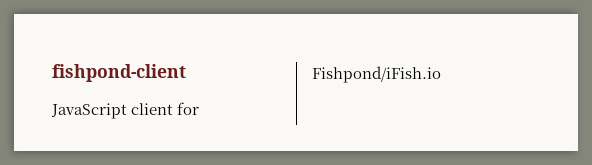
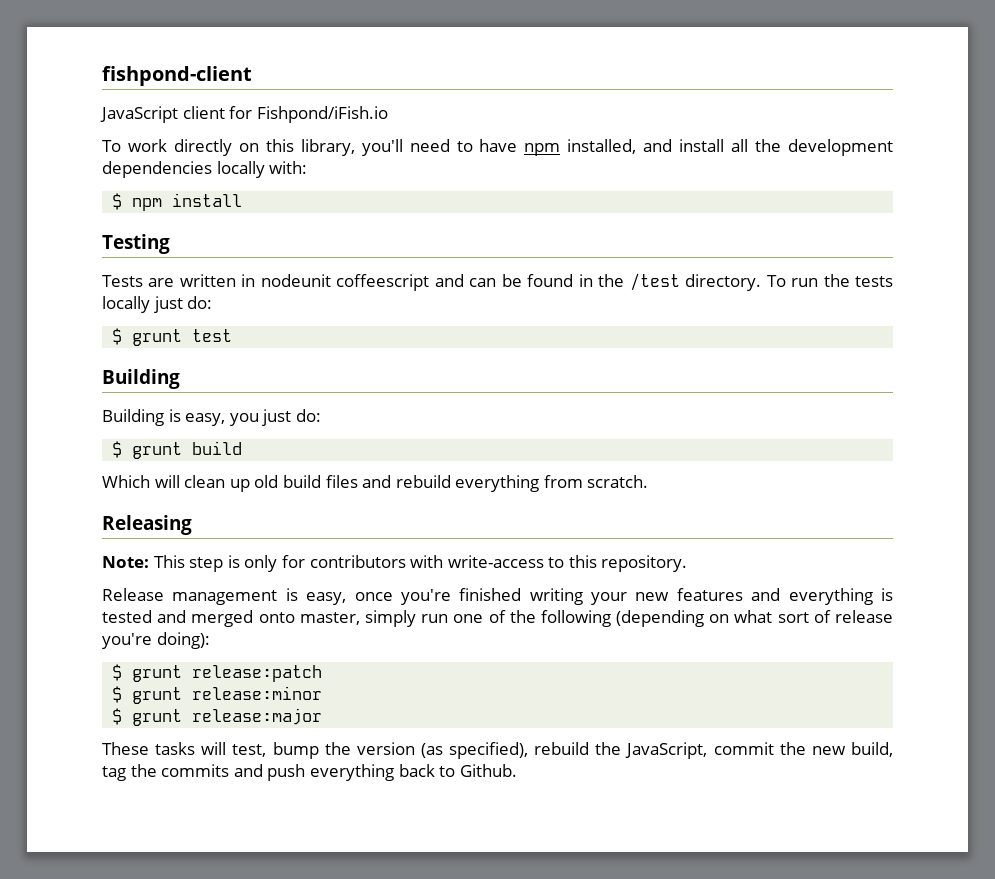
+ To work directly on this library, you'll need to have npm installed, and install all the development dependencies locally with:
+ $ npm install
+ Testing
+ Tests are written in nodeunit coffeescript and can be found in the /test directory. To run the tests locally just do:
+ $ grunt test
+ Building
+ Building is easy, you just do:
+ $ grunt build
+ Which will clean up old build files and rebuild everything from scratch.
+ Releasing
+ Note: This step is only for contributors with write-access to this repository.
+ Release management is easy, once you're finished writing your new features and everything is tested and merged onto master, simply run one of the following (depending on what sort of release you're doing):
+ $ grunt release:patch
+ $ grunt release:minor
+ $ grunt release:major
+ These tasks will test, bump the version (as specified), rebuild the JavaScript, commit the new build, tag the commits and push everything back to Github.

